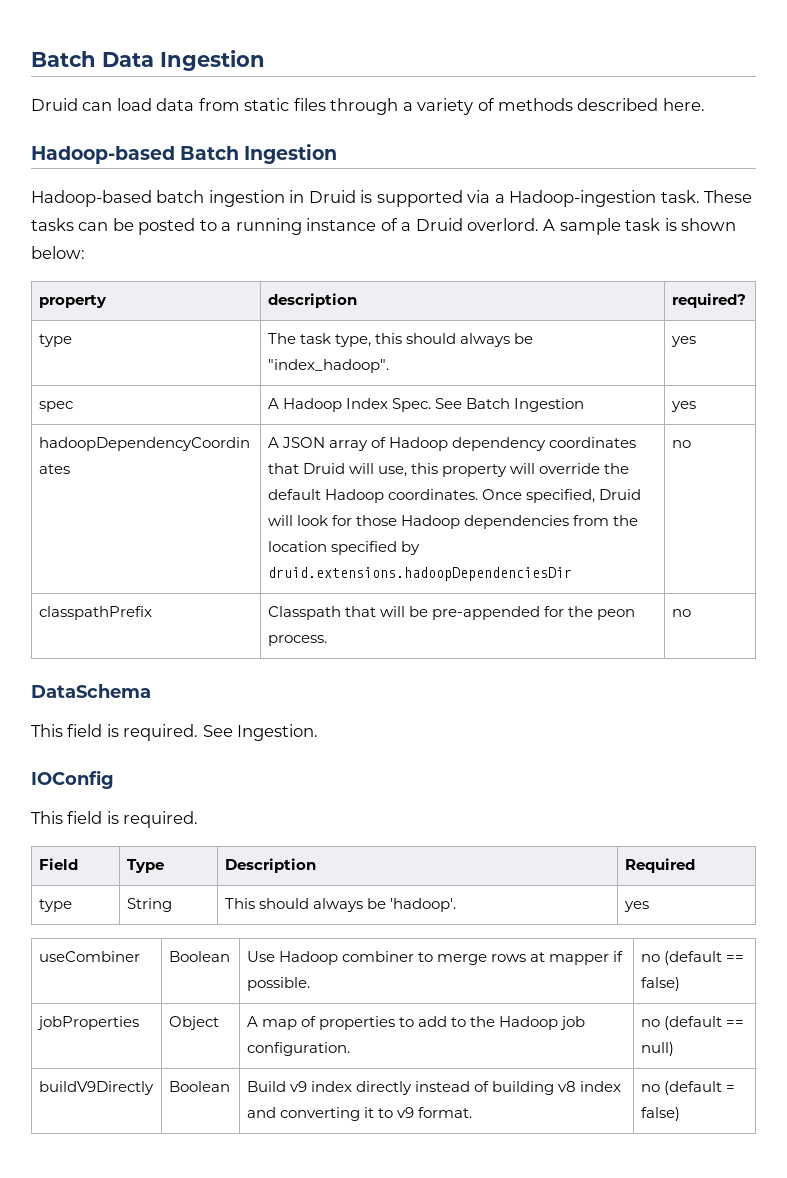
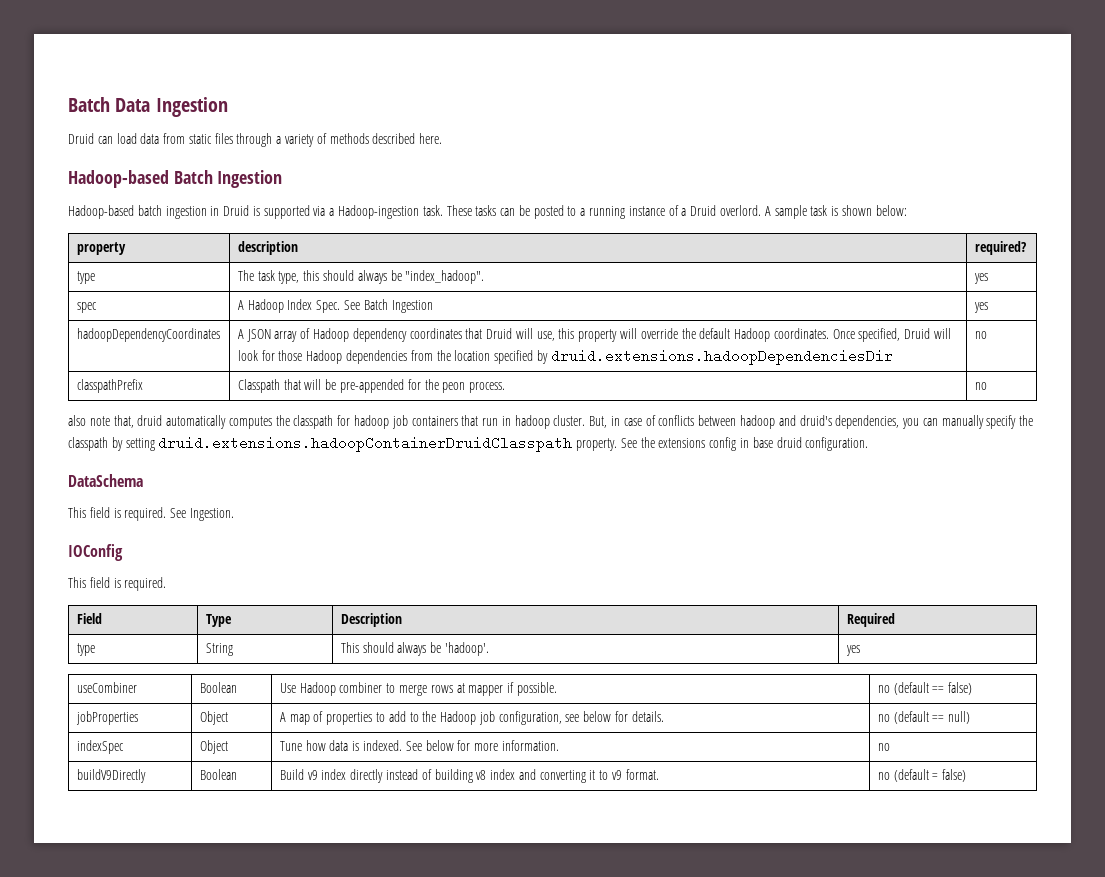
+ also note that, druid automatically computes the classpath for hadoop job containers that run in hadoop cluster. But, in case of conflicts between hadoop and druid's dependencies, you can manually specify the classpath by setting druid.extensions.hadoopContainerDruidClasspath property. See the extensions config in base druid configuration.
- jobProperties | Object | A map of properties to add to the Hadoop job configuration. | no (default == null)
+ jobProperties | Object | A map of properties to add to the Hadoop job configuration, see below for details. | no (default == null)
+ indexSpec | Object | Tune how data is indexed. See below for more information. | no

